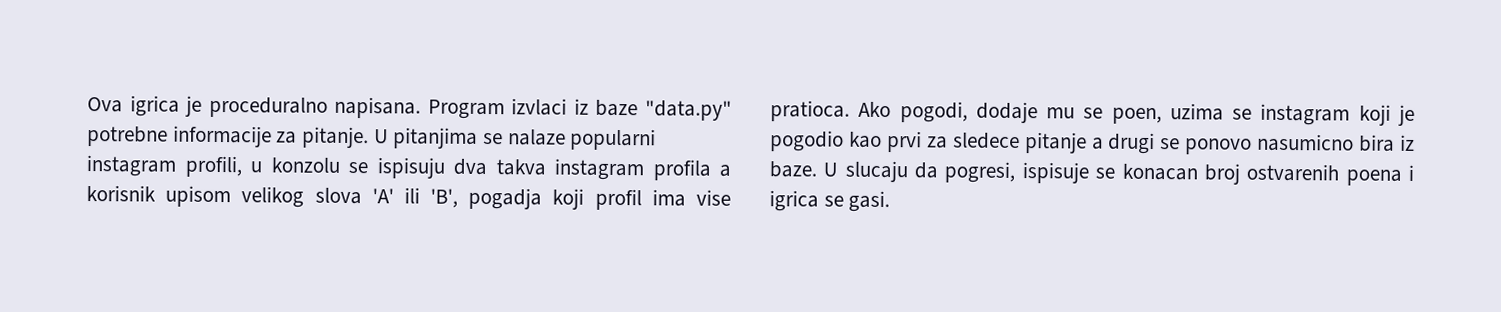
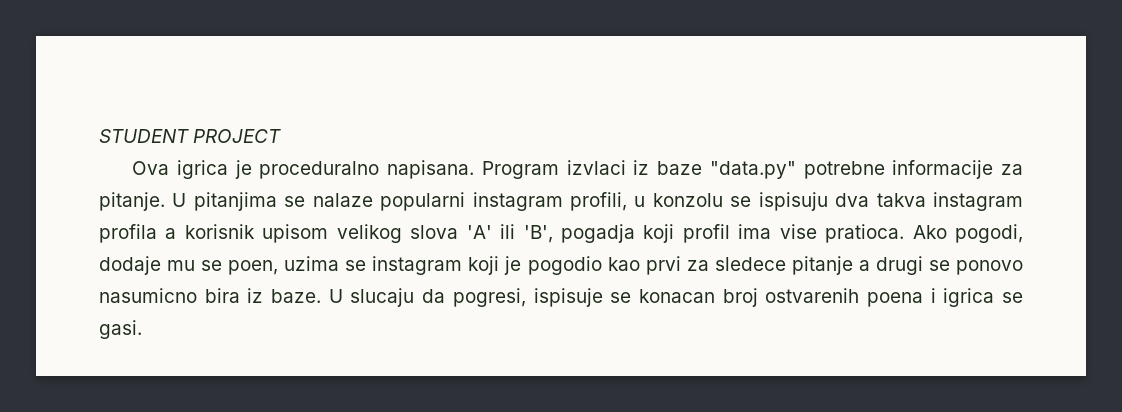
+ STUDENT PROJECT

